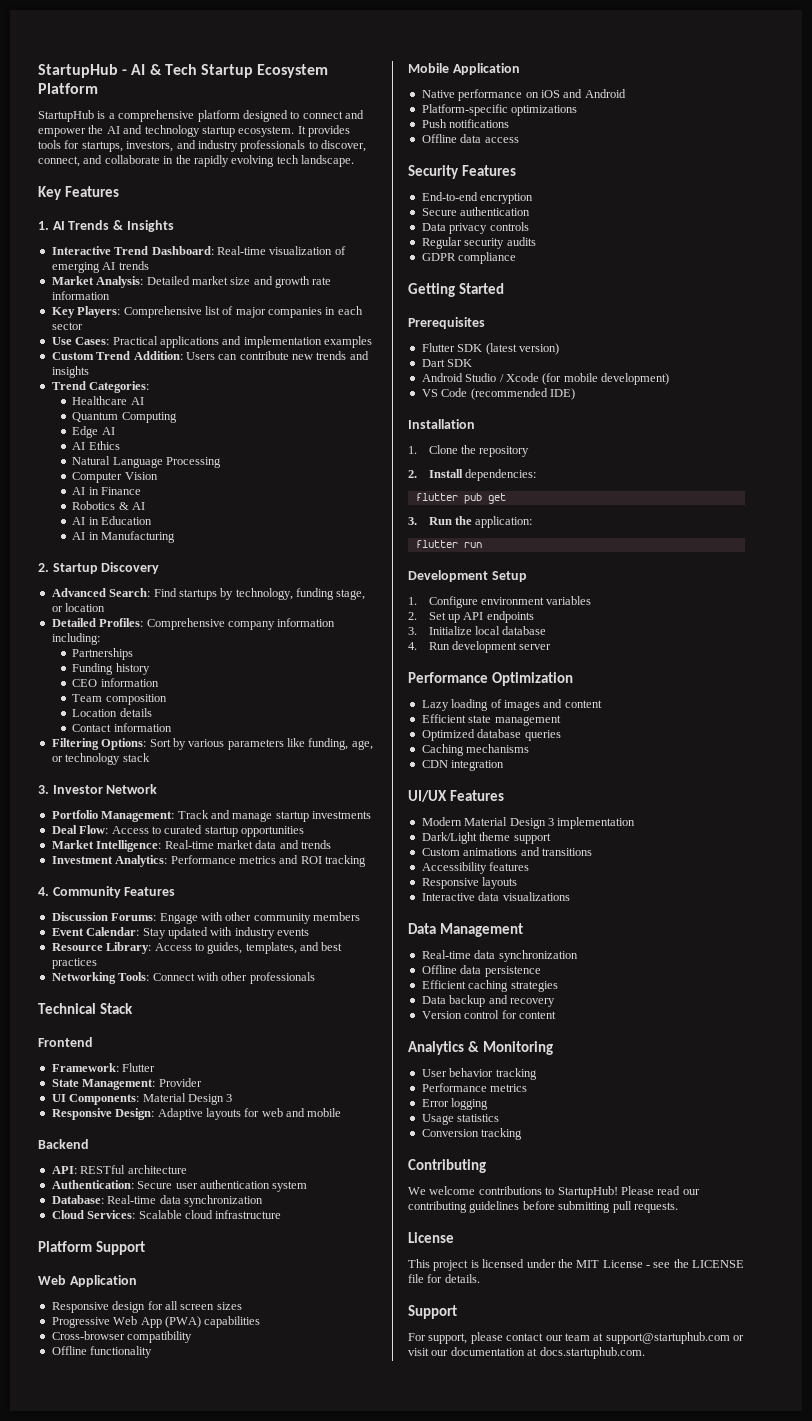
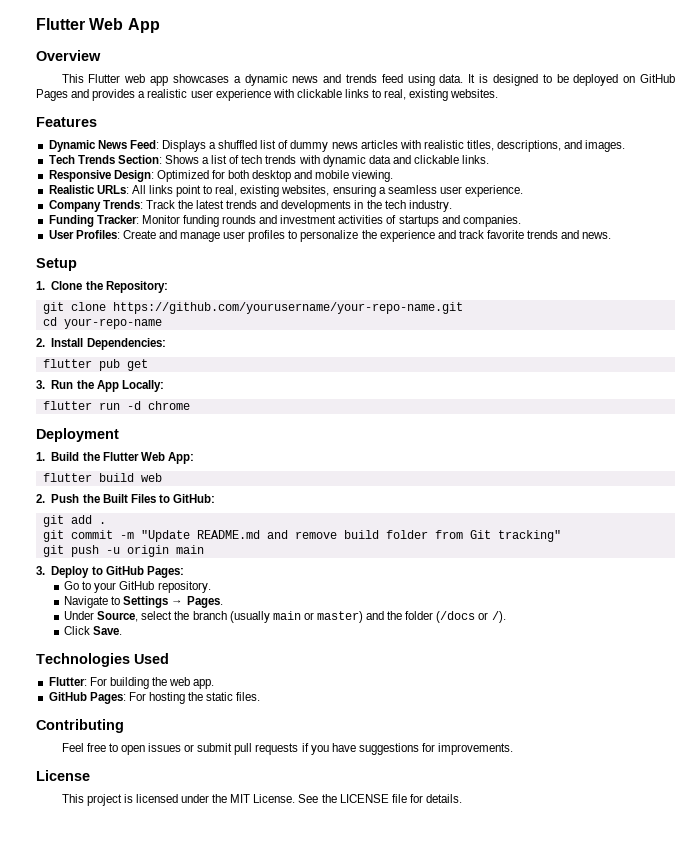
- StartupHub - AI & Tech Startup Ecosystem Platform
- StartupHub is a comprehensive platform designed to connect and empower the AI and technology startup ecosystem. It provides tools for startups, investors, and industry professionals to discover, connect, and collaborate in the rapidly evolving tech landscape.
- Key Features
- 1. AI Trends & Insights
- Interactive Trend Dashboard: Real-time visualization of emerging AI trends
- Market Analysis: Detailed market size and growth rate information
- Key Players: Comprehensive list of major companies in each sector
- Use Cases: Practical applications and implementation examples
- Custom Trend Addition: Users can contribute new trends and insights
- Trend Categories:
- Healthcare AI
- Quantum Computing
- Edge AI
- AI Ethics
- Natural Language Processing
- Computer Vision
- AI in Finance
- Robotics & AI
- AI in Education
- AI in Manufacturing
- 2. Startup Discovery
- Advanced Search: Find startups by technology, funding stage, or location
- Detailed Profiles: Comprehensive company information including:
- Partnerships
- Funding history
- CEO information
- Team composition
- Location details
- Contact information
- Filtering Options: Sort by various parameters like funding, age, or technology stack
- 3. Investor Network
- Portfolio Management: Track and manage startup investments
- Deal Flow: Access to curated startup opportunities
- Market Intelligence: Real-time market data and trends
- Investment Analytics: Performance metrics and ROI tracking
- 4. Community Features
- Discussion Forums: Engage with other community members
- Event Calendar: Stay updated with industry events
- Resource Library: Access to guides, templates, and best practices
- Networking Tools: Connect with other professionals
- Technical Stack
- Frontend
- Framework: Flutter
- State Management: Provider
- UI Components: Material Design 3
- Responsive Design: Adaptive layouts for web and mobile
- Backend
- API: RESTful architecture
- Authentication: Secure user authentication system
- Database: Real-time data synchronization
- Cloud Services: Scalable cloud infrastructure
- Platform Support
- Web Application
- Responsive design for all screen sizes
- Progressive Web App (PWA) capabilities
- Cross-browser compatibility
- Offline functionality
- Mobile Application
- Native performance on iOS and Android
- Platform-specific optimizations
- Push notifications
- Offline data access
- Security Features
- End-to-end encryption
- Secure authentication
- Data privacy controls
- Regular security audits
- GDPR compliance
- Getting Started
- Prerequisites
- Flutter SDK (latest version)
- Dart SDK
- Android Studio / Xcode (for mobile development)
- VS Code (recommended IDE)
- Installation
- 1. Clone the repository
+ Flutter Web App
+ Overview
+ This Flutter web app showcases a dynamic news and trends feed using data. It is designed to be deployed on GitHub Pages and provides a realistic user experience with clickable links to real, existing websites.
+ Features
+ Dynamic News Feed: Displays a shuffled list of dummy news articles with realistic titles, descriptions, and images.
+ Tech Trends Section: Shows a list of tech trends with dynamic data and clickable links.
+ Responsive Design: Optimized for both desktop and mobile viewing.
+ Realistic URLs: All links point to real, existing websites, ensuring a seamless user experience.
+ Company Trends: Track the latest trends and developments in the tech industry.
+ Funding Tracker: Monitor funding rounds and investment activities of startups and companies.
+ User Profiles: Create and manage user profiles to personalize the experience and track favorite trends and news.
+ Setup
+ 1. Clone the Repository:
+ git clone https://github.com/yourusername/your-repo-name.git
+ cd your-repo-name
- 2. Install dependencies:
+ 2. Install Dependencies:
- 3. Run the application:
+ 3. Run the App Locally:
- flutter run
- Development Setup
- 1. Configure environment variables
- 2. Set up API endpoints
- 3. Initialize local database
- 4. Run development server
- Performance Optimization
- Lazy loading of images and content
- Efficient state management
- Optimized database queries
- Caching mechanisms
- CDN integration
- UI/UX Features
- Modern Material Design 3 implementation
- Dark/Light theme support
- Custom animations and transitions
- Accessibility features
- Responsive layouts
- Interactive data visualizations
- Data Management
- Real-time data synchronization
- Offline data persistence
- Efficient caching strategies
- Data backup and recovery
- Version control for content
- Analytics & Monitoring
- User behavior tracking
- Performance metrics
- Error logging
- Usage statistics
- Conversion tracking
+ flutter run -d chrome
+ Deployment
+ 1. Build the Flutter Web App:
+ flutter build web
+ 2. Push the Built Files to GitHub:
+ git add .
+ git commit -m "Update README.md and remove build folder from Git tracking"
+ git push -u origin main
+ 3. Deploy to GitHub Pages:
+ Go to your GitHub repository.
+ Navigate to Settings → Pages.
+ Under Source, select the branch (usually main or master) and the folder (/docs or /).
+ Click Save.
+ Technologies Used
+ Flutter: For building the web app.
+ GitHub Pages: For hosting the static files.
  Contributing
- We welcome contributions to StartupHub! Please read our contributing guidelines before submitting pull requests.
+ Feel free to open issues or submit pull requests if you have suggestions for improvements.
- This project is licensed under the MIT License - see the LICENSE file for details.
- Support
- For support, please contact our team at support@startuphub.com or visit our documentation at docs.startuphub.com.
+ This project is licensed under the MIT License. See the LICENSE file for details.

